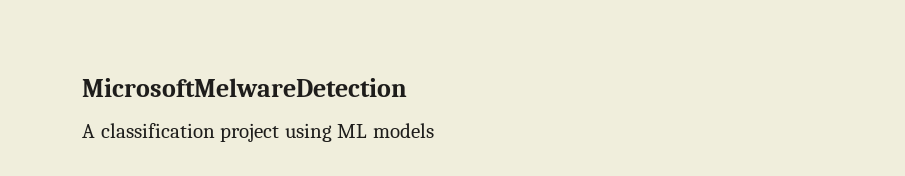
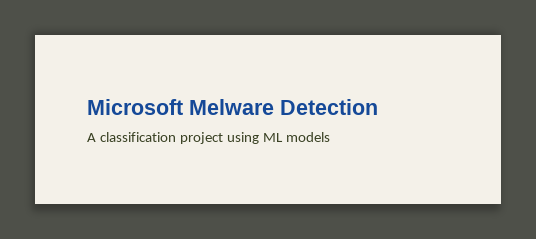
- MicrosoftMelwareDetection
+ Microsoft Melware Detection

